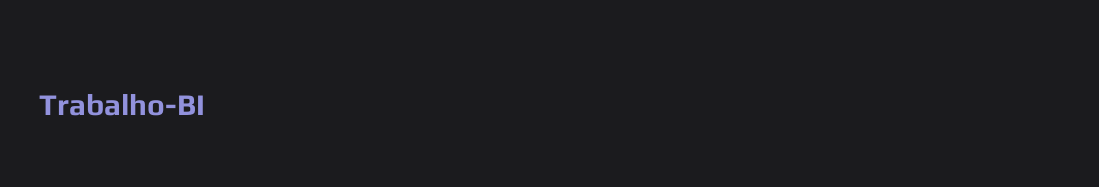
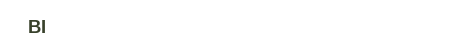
- Trabalho-BI
+ BI

